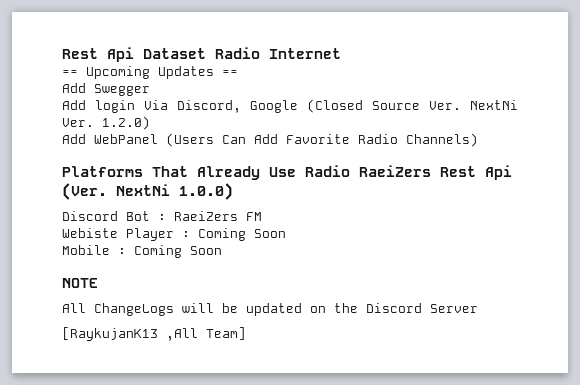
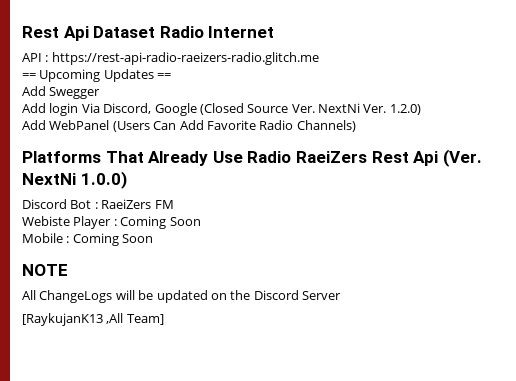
+ API : https://rest-api-radio-raeizers-radio.glitch.me

